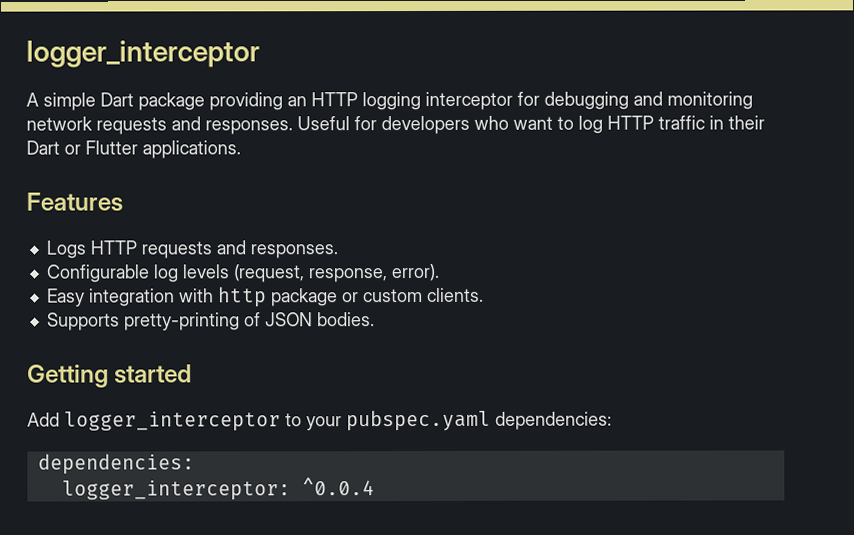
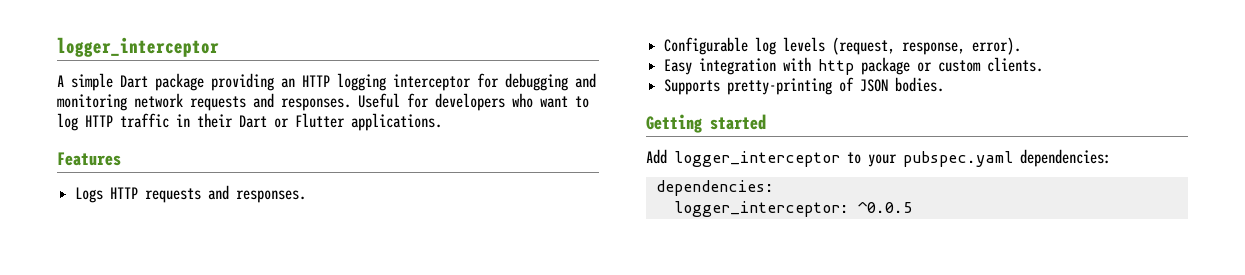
- logger_interceptor: ^0.0.4
+ logger_interceptor: ^0.0.5

